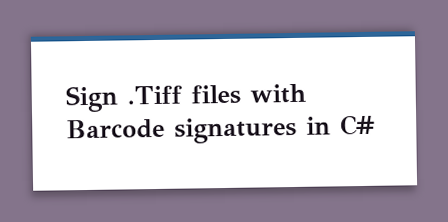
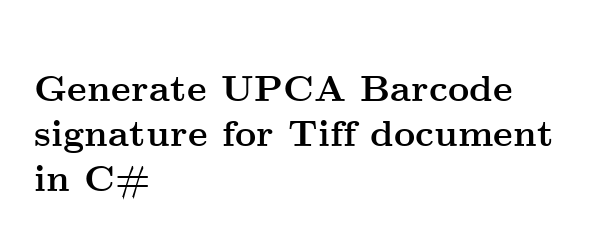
- Sign .Tiff files with Barcode signatures in C#
+ Generate UPCA Barcode signature for Tiff document in C#

